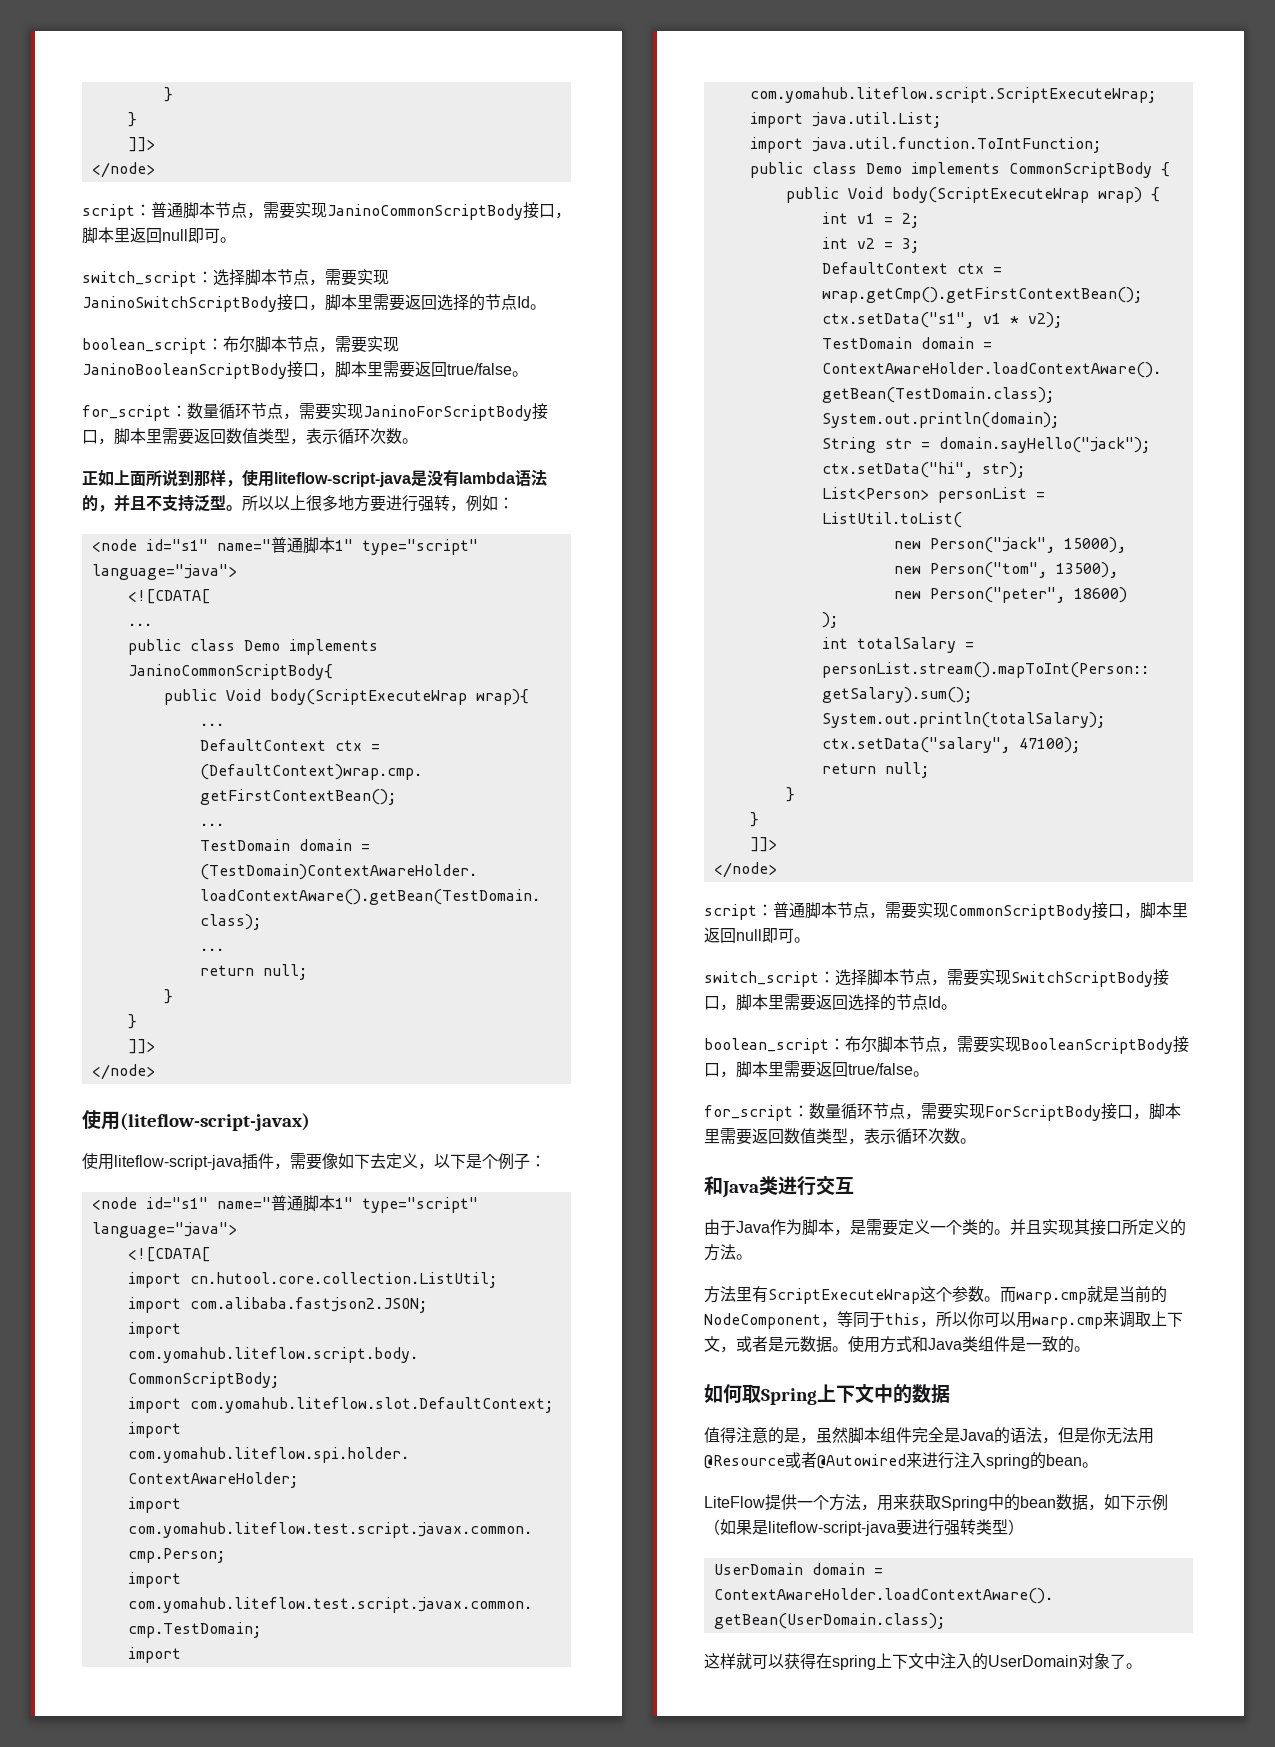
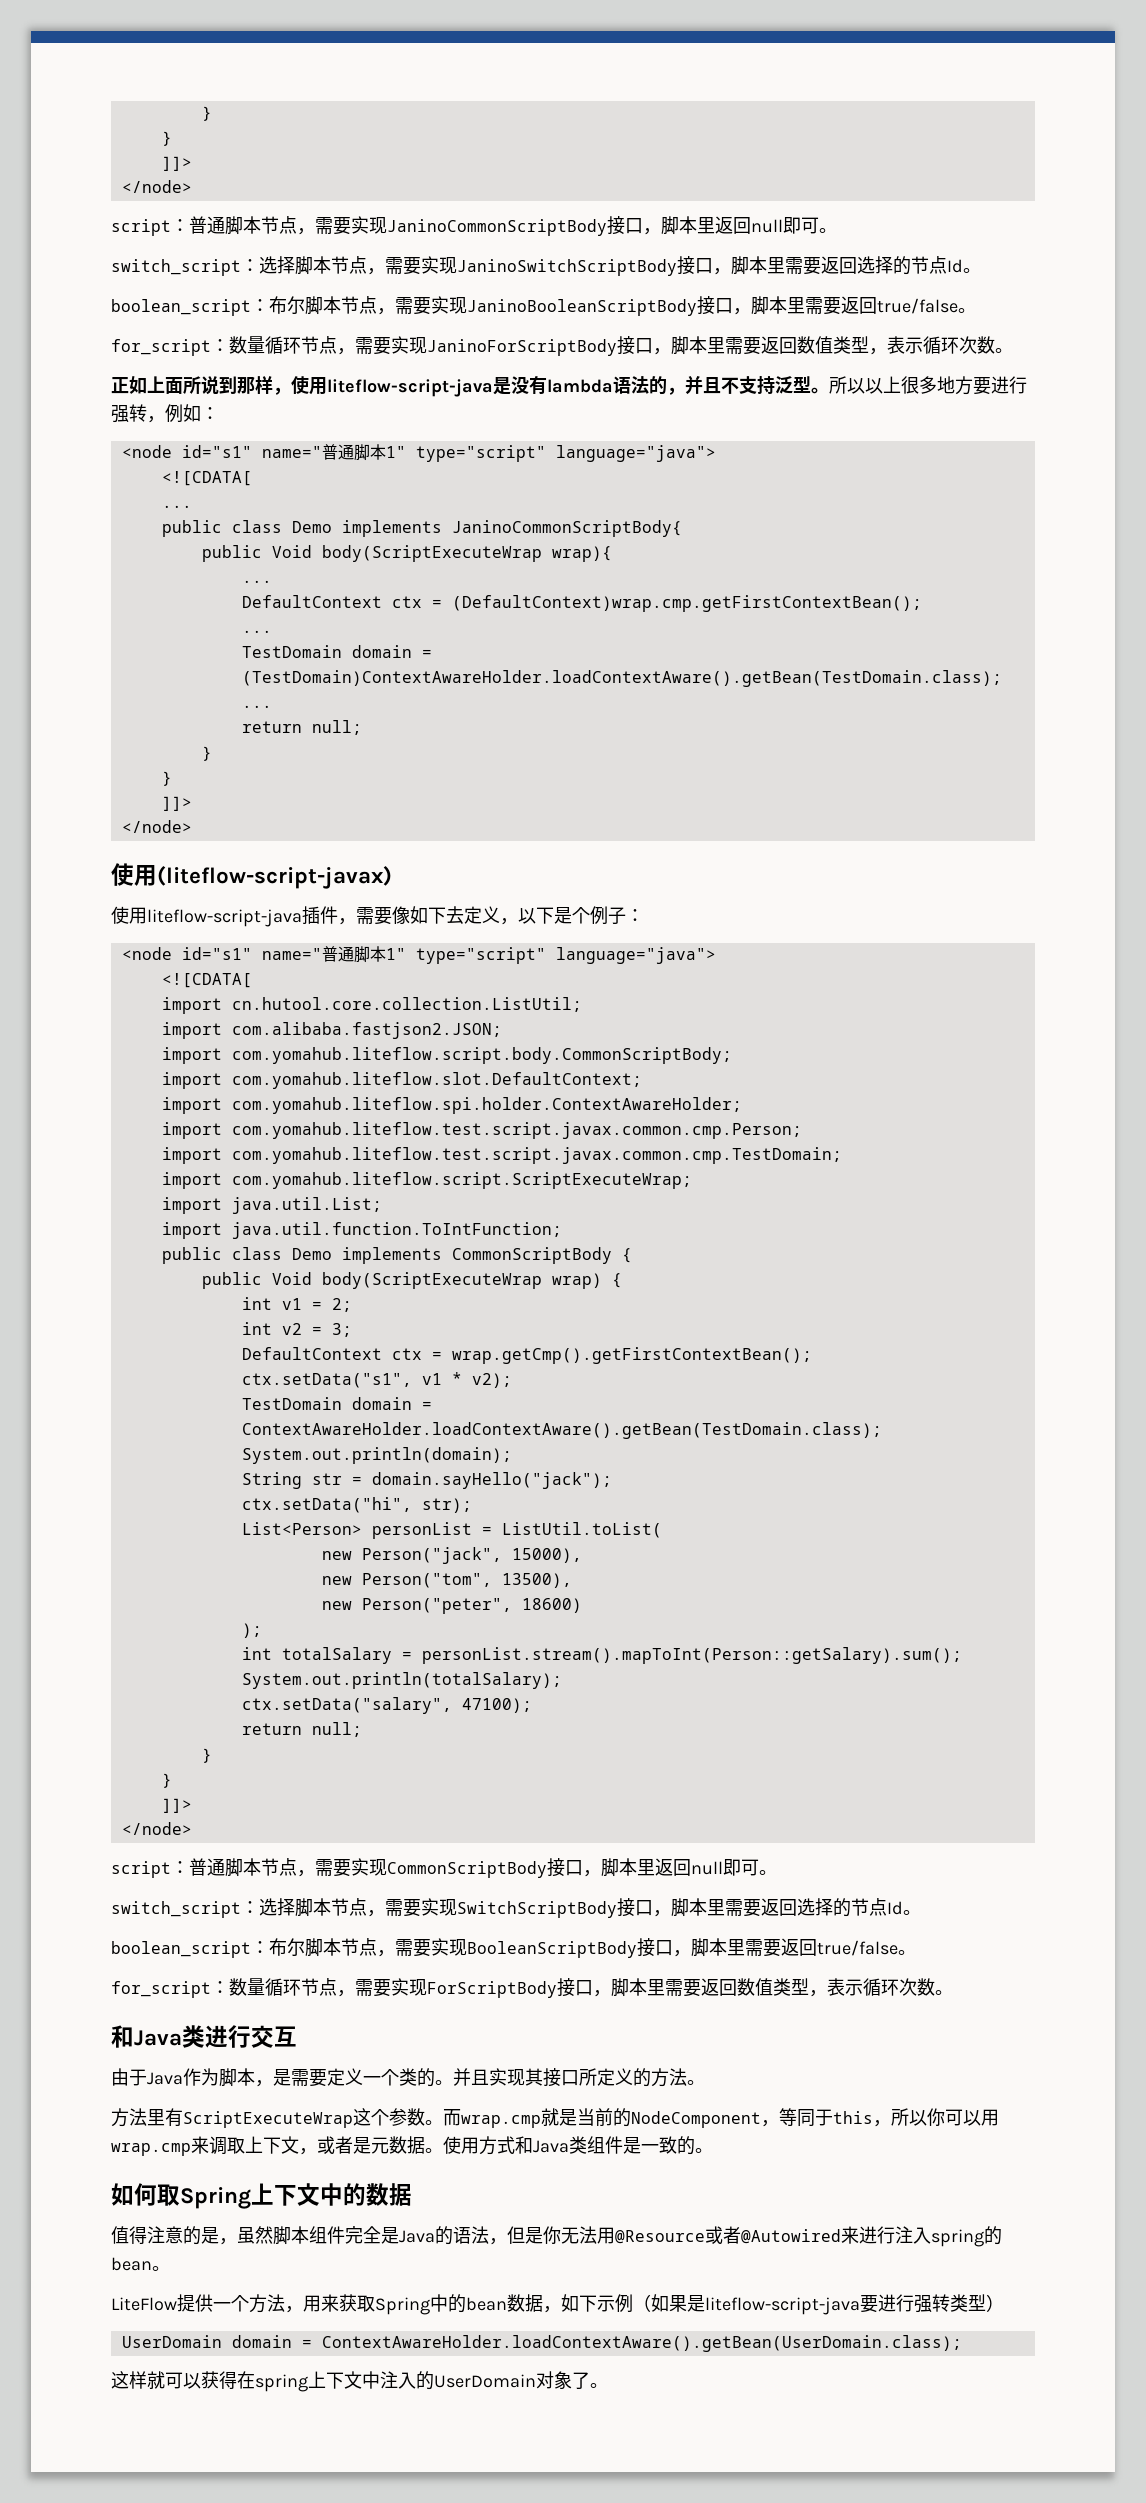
- 而warp.cmp就是当前的NodeComponent，等同于this，所以你可以用warp.cmp来调取上下文，或者是元数据。
+ 而wrap.cmp就是当前的NodeComponent，等同于this，所以你可以用wrap.cmp来调取上下文，或者是元数据。

